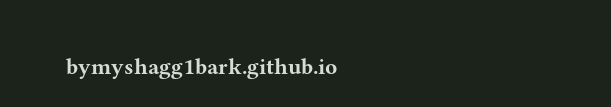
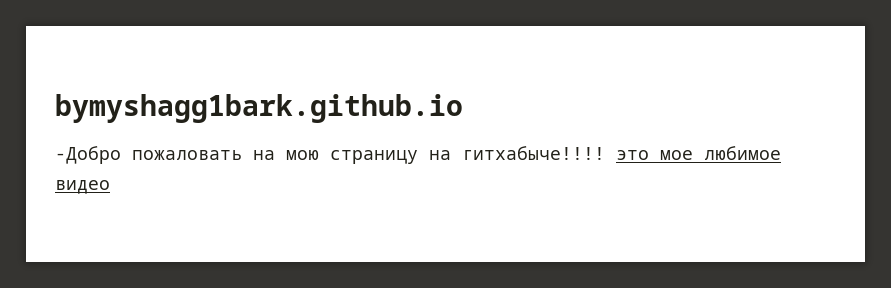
+ -Добро пожаловать на мою страницу на гитхабыче!!!! это мое любимое видео

